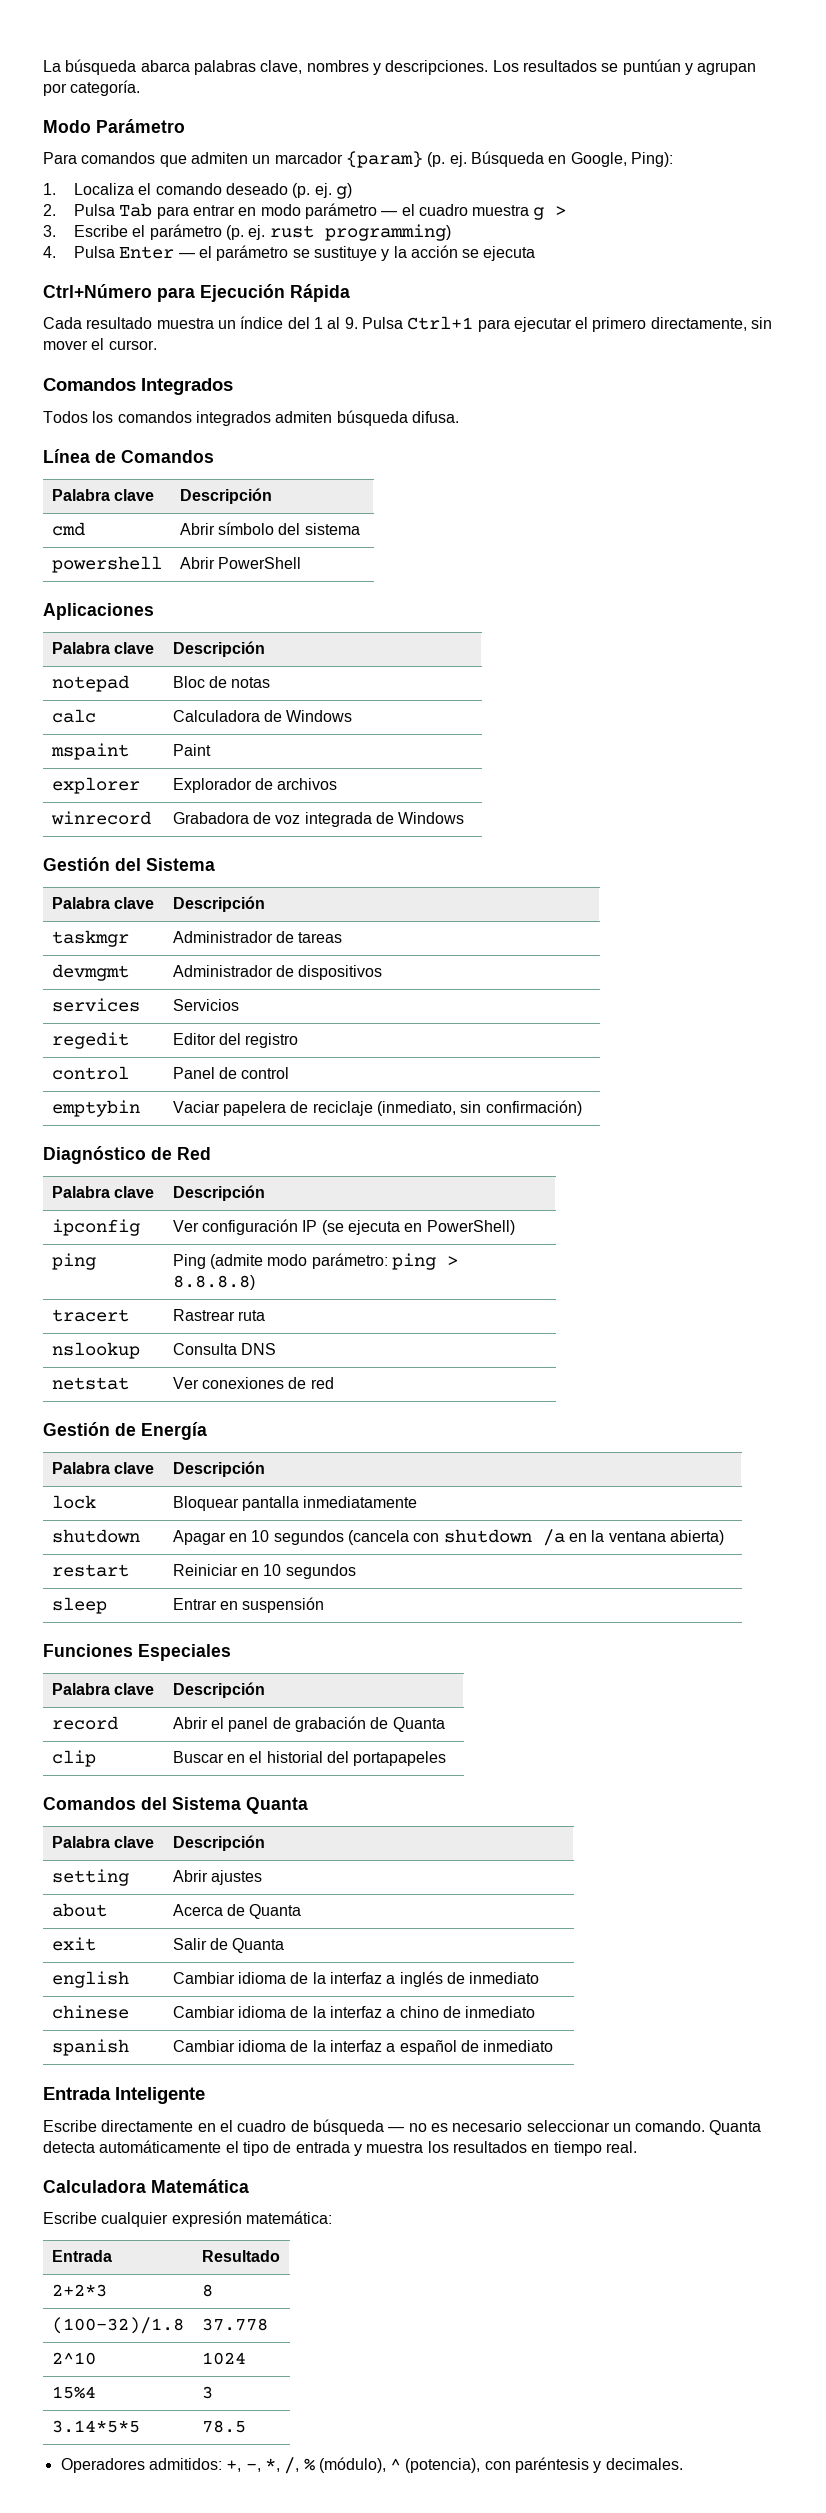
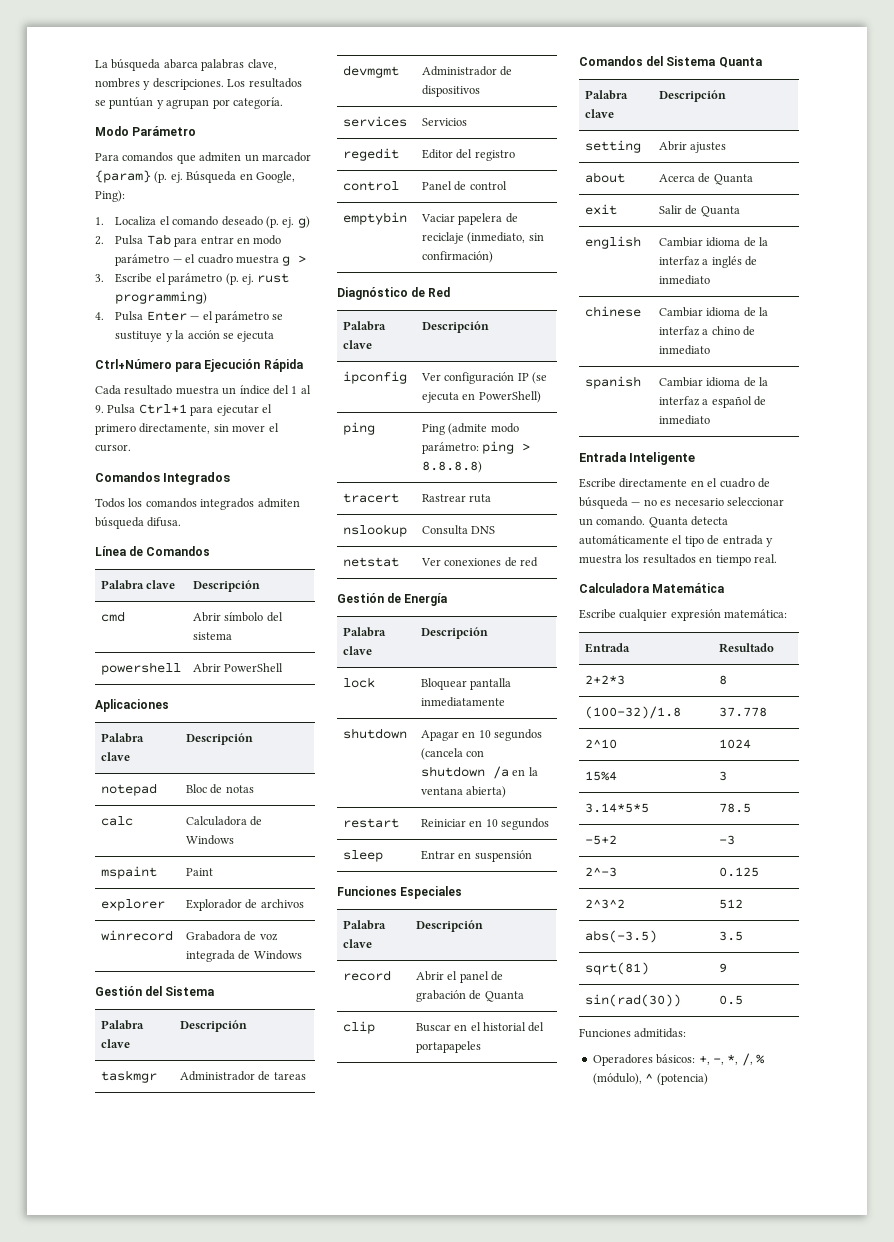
+ -5+2 | -3
+ 2^-3 | 0.125
+ 2^3^2 | 512
+ abs(-3.5) | 3.5
+ sqrt(81) | 9
+ sin(rad(30)) | 0.5
+ Funciones admitidas:
- Operadores admitidos: +, -, *, /, % (módulo), ^ (potencia), con paréntesis y decimales.
+ Operadores básicos: +, -, *, /, % (módulo), ^ (potencia)

